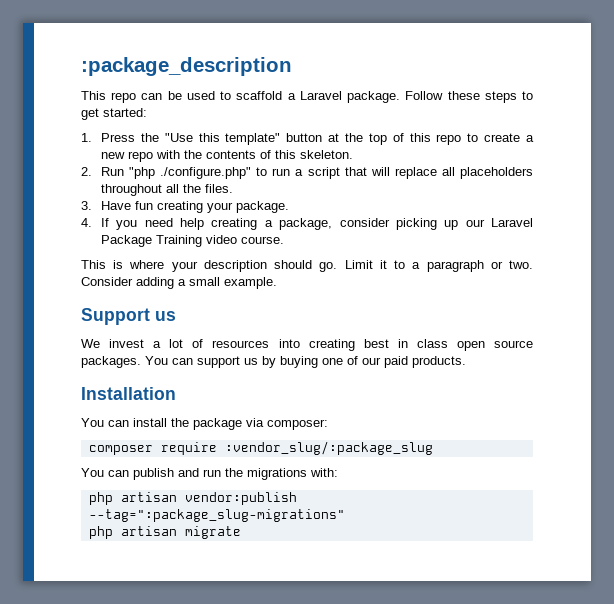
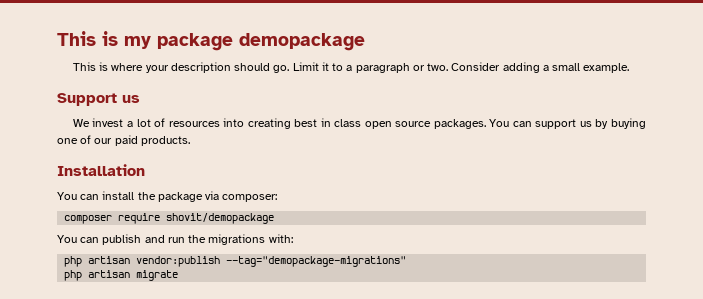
- :package_description
- This repo can be used to scaffold a Laravel package. Follow these steps to get started:
- 1. Press the "Use this template" button at the top of this repo to create a new repo with the contents of this skeleton.
- 2. Run "php ./configure.php" to run a script that will replace all placeholders throughout all the files.
- 3. Have fun creating your package.
- 4. If you need help creating a package, consider picking up our Laravel Package Training video course.
+ This is my package demopackage
- composer require :vendor_slug/:package_slug
+ composer require shovit/demopackage
- php artisan vendor:publish --tag=":package_slug-migrations"
+ php artisan vendor:publish --tag="demopackage-migrations"

